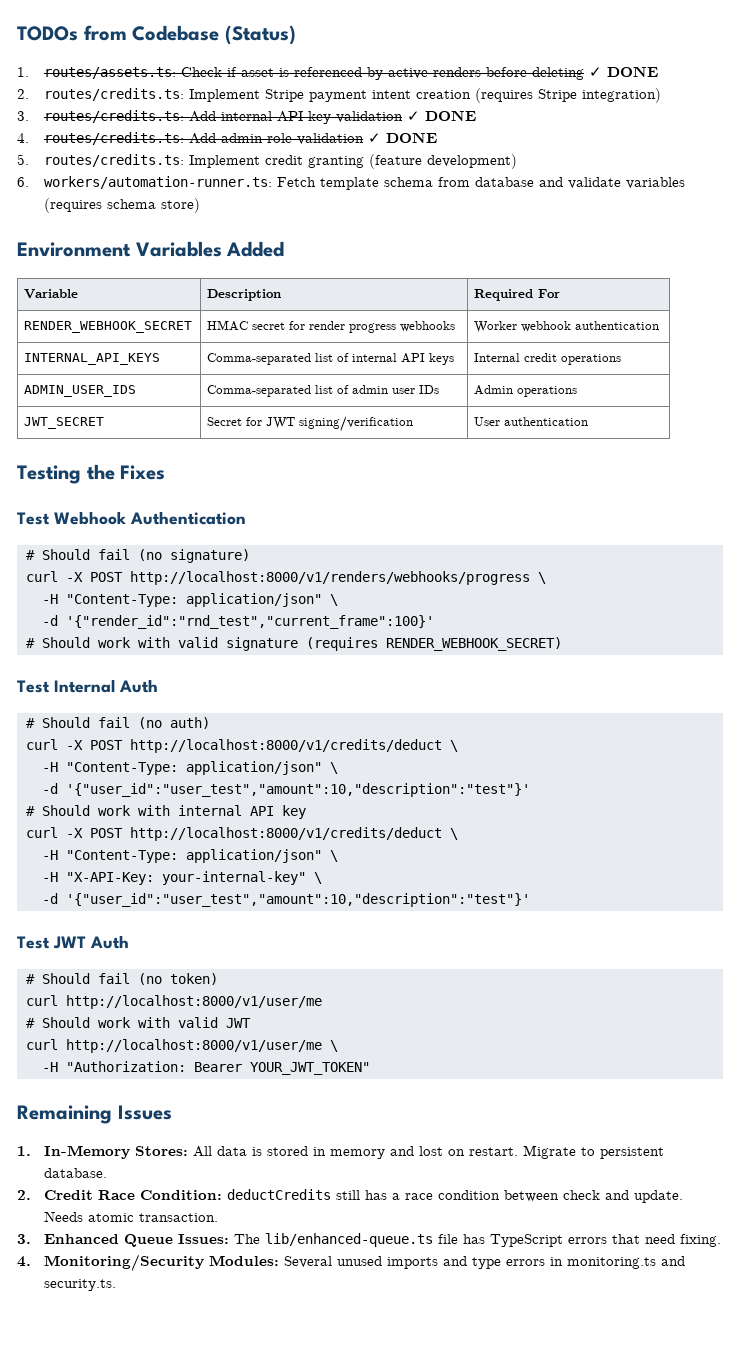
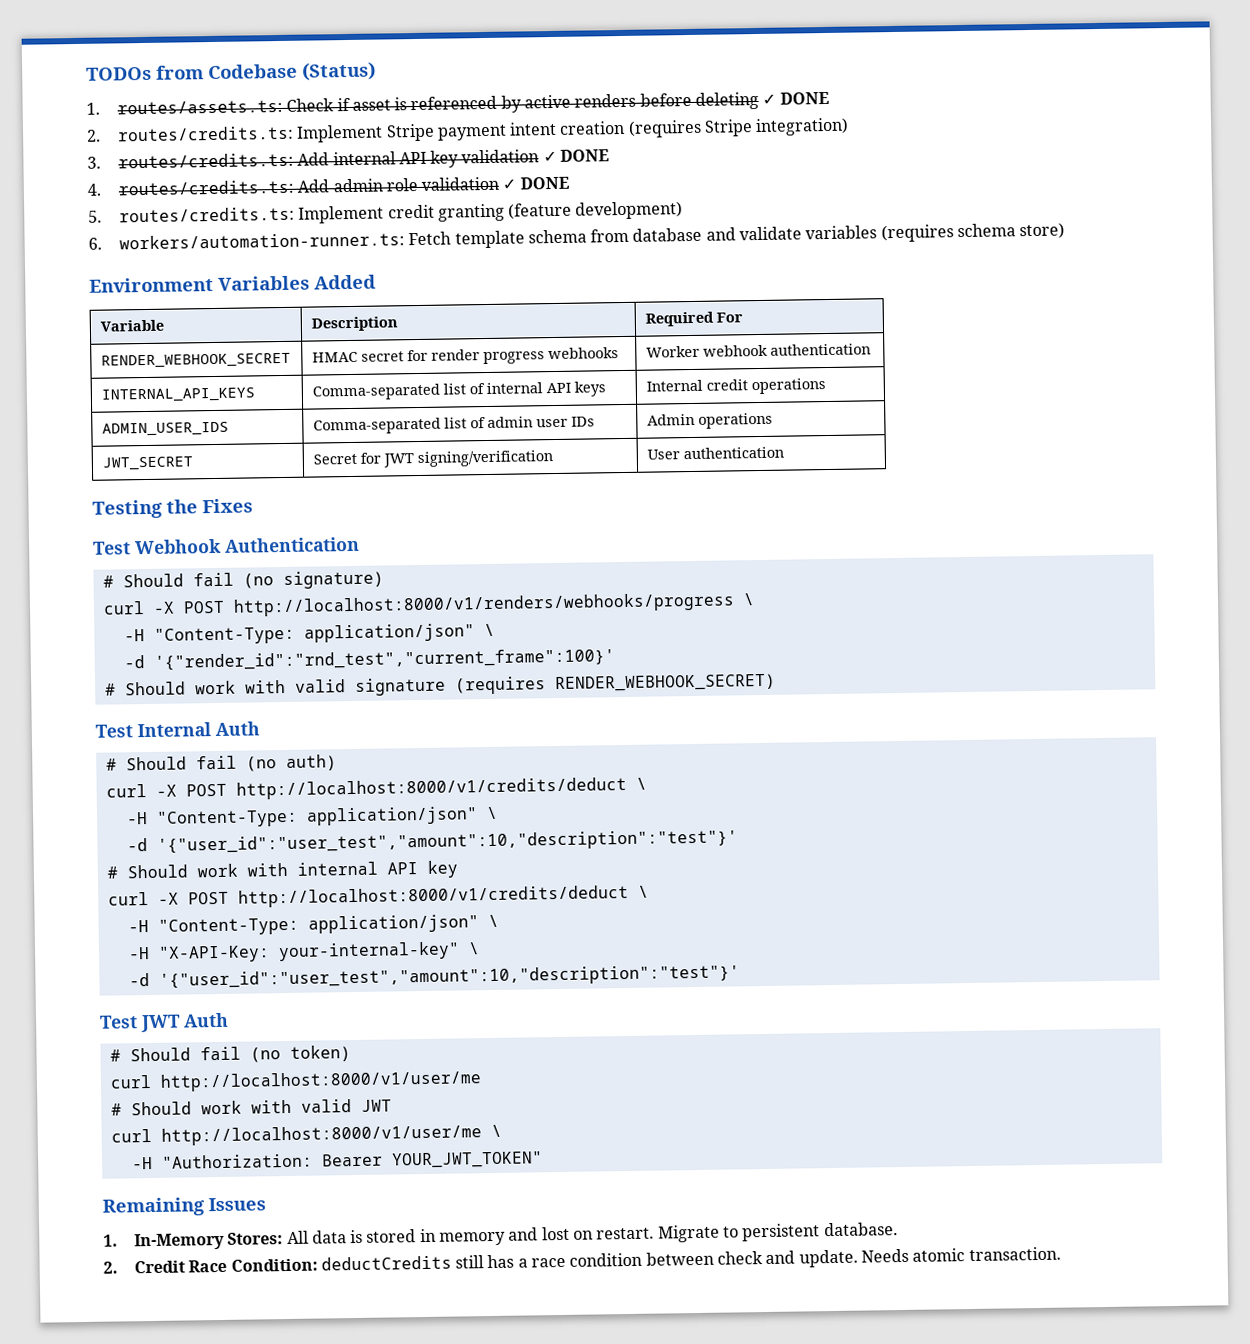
- 3. Enhanced Queue Issues: The lib/enhanced-queue.ts file has TypeScript errors that need fixing.
- 4. Monitoring/Security Modules: Several unused imports and type errors in monitoring.ts and security.ts.

